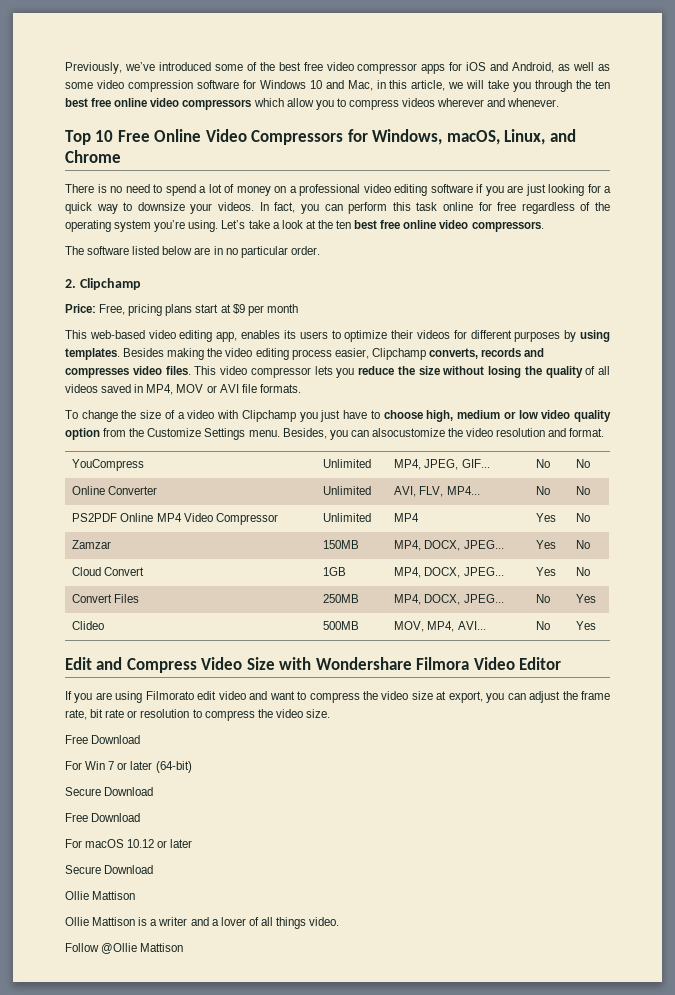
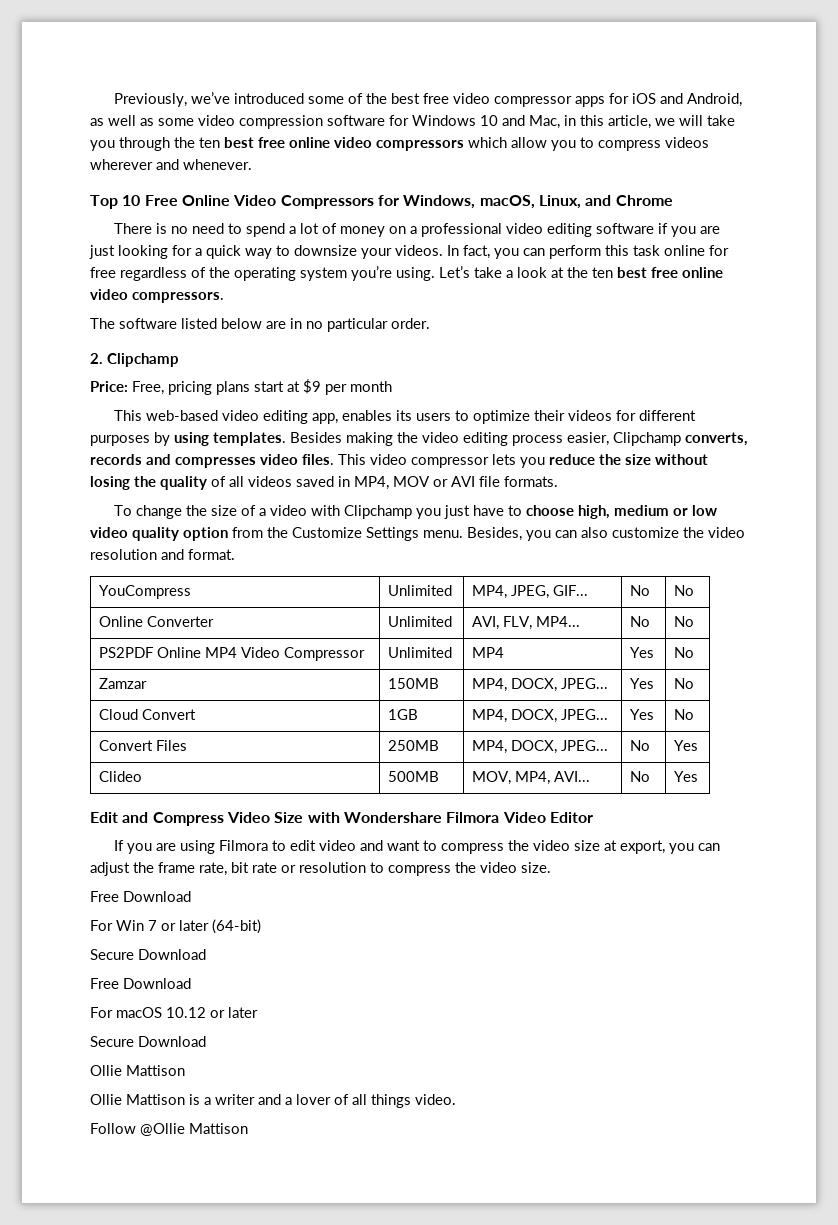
- Besides, you can alsocustomize the video resolution and format.
+ Besides, you can also customize the video resolution and format.
- If you are using Filmorato edit video and want to compress the video size at export, you can adjust the frame rate, bit rate or resolution to compress the video size.
+ If you are using Filmora to edit video and want to compress the video size at export, you can adjust the frame rate, bit rate or resolution to compress the video size.

